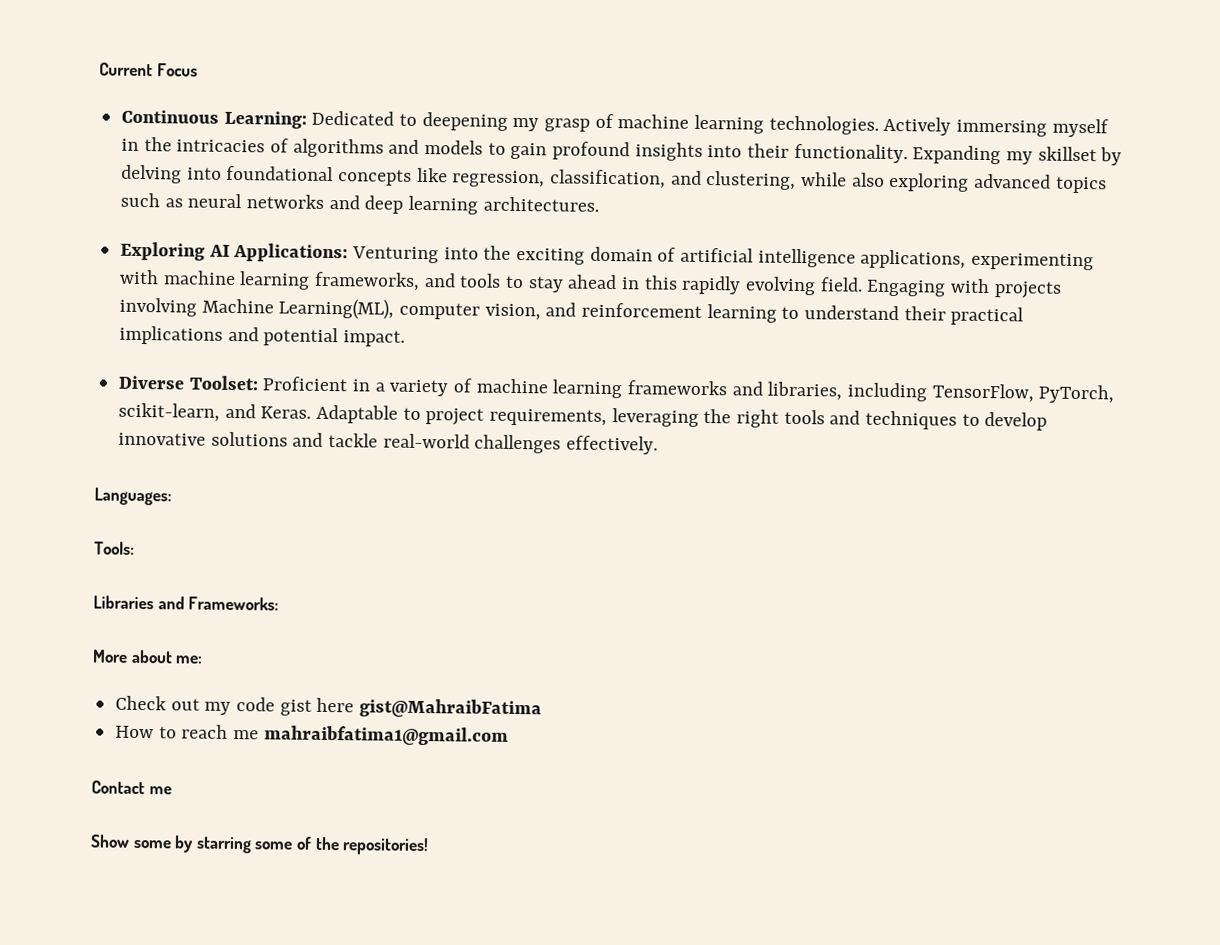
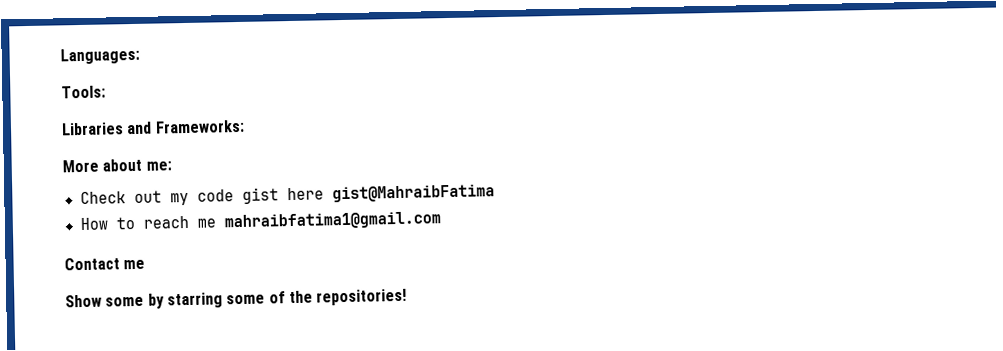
- Current Focus
- Continuous Learning: Dedicated to deepening my grasp of machine learning technologies. Actively immersing myself in the intricacies of algorithms and models to gain profound insights into their functionality. Expanding my skillset by delving into foundational concepts like regression, classification, and clustering, while also exploring advanced topics such as neural networks and deep learning architectures.
- Exploring AI Applications: Venturing into the exciting domain of artificial intelligence applications, experimenting with machine learning frameworks, and tools to stay ahead in this rapidly evolving field. Engaging with projects involving Machine Learning(ML), computer vision, and reinforcement learning to understand their practical implications and potential impact.
- Diverse Toolset: Proficient in a variety of machine learning frameworks and libraries, including TensorFlow, PyTorch, scikit-learn, and Keras. Adaptable to project requirements, leveraging the right tools and techniques to develop innovative solutions and tackle real-world challenges effectively.

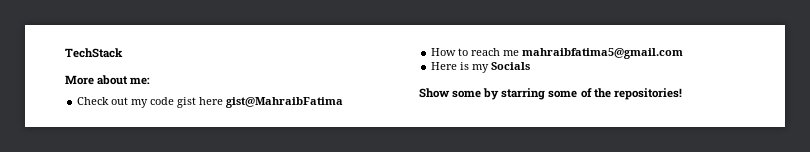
- Languages:
- Tools:
- Libraries and Frameworks:
+ TechStack
- How to reach me mahraibfatima1@gmail.com
- Contact me
+ How to reach me mahraibfatima5@gmail.com
+ Here is my Socials

